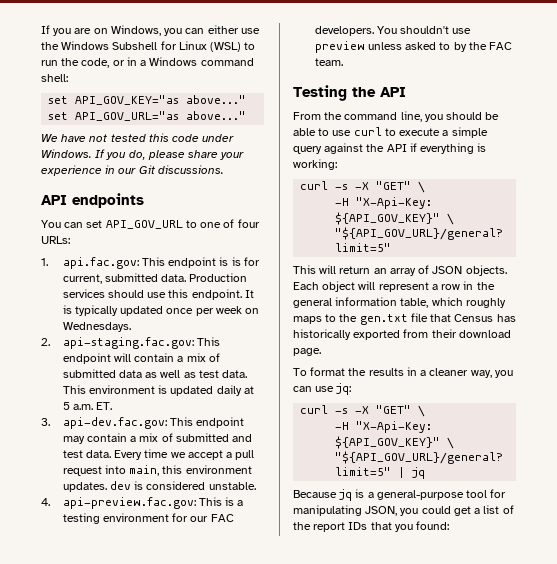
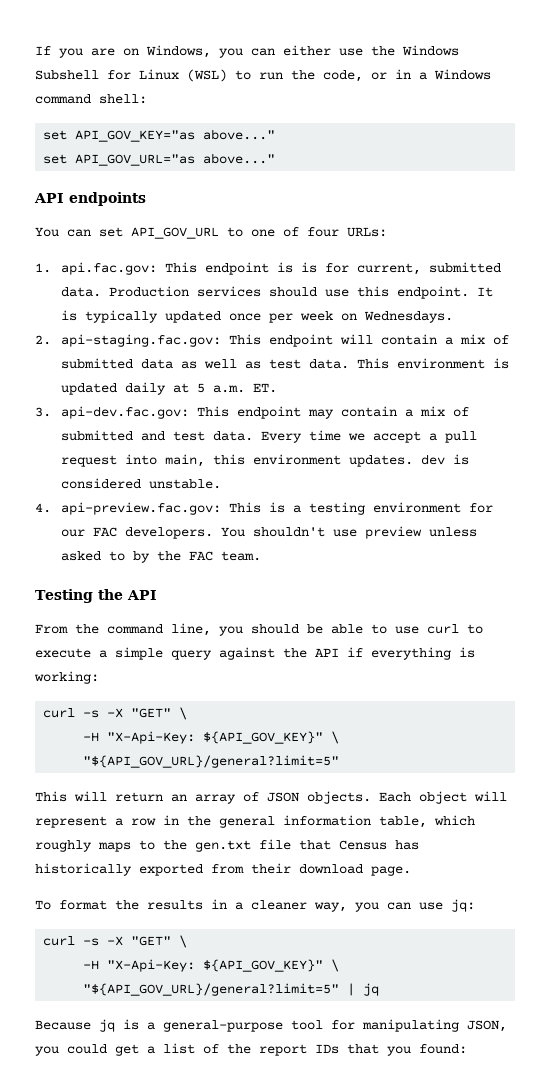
- We have not tested this code under Windows. If you do, please share your experience in our Git discussions.

